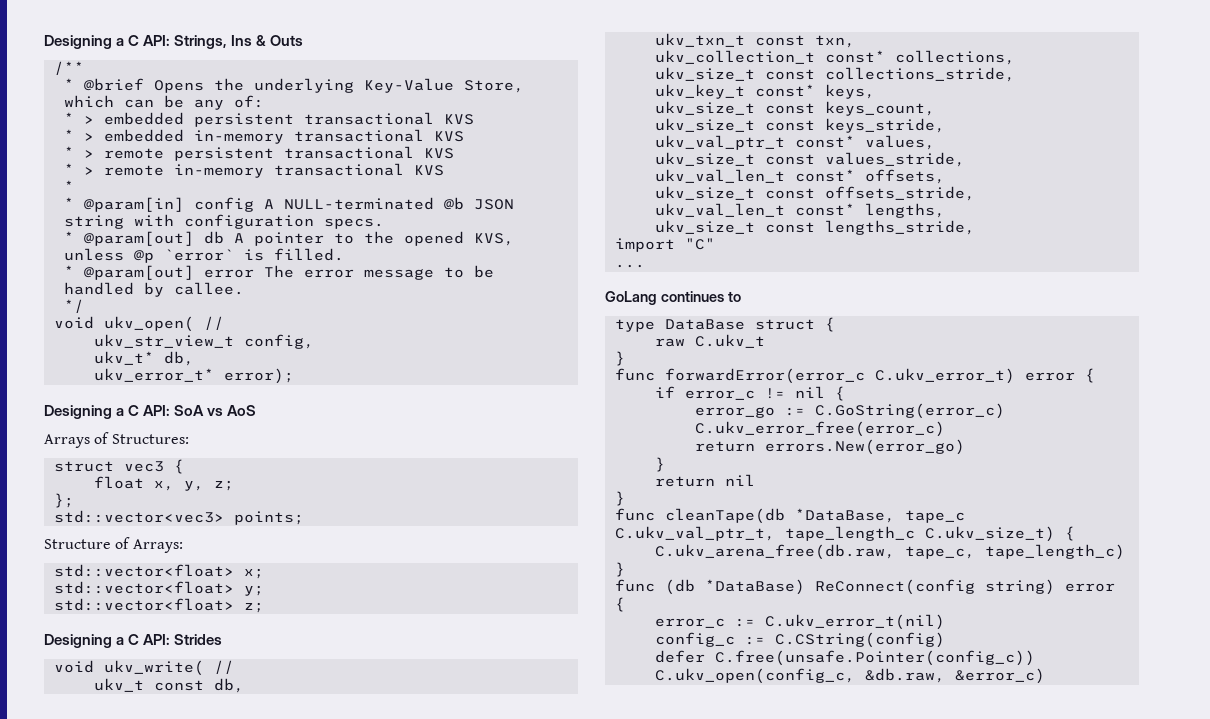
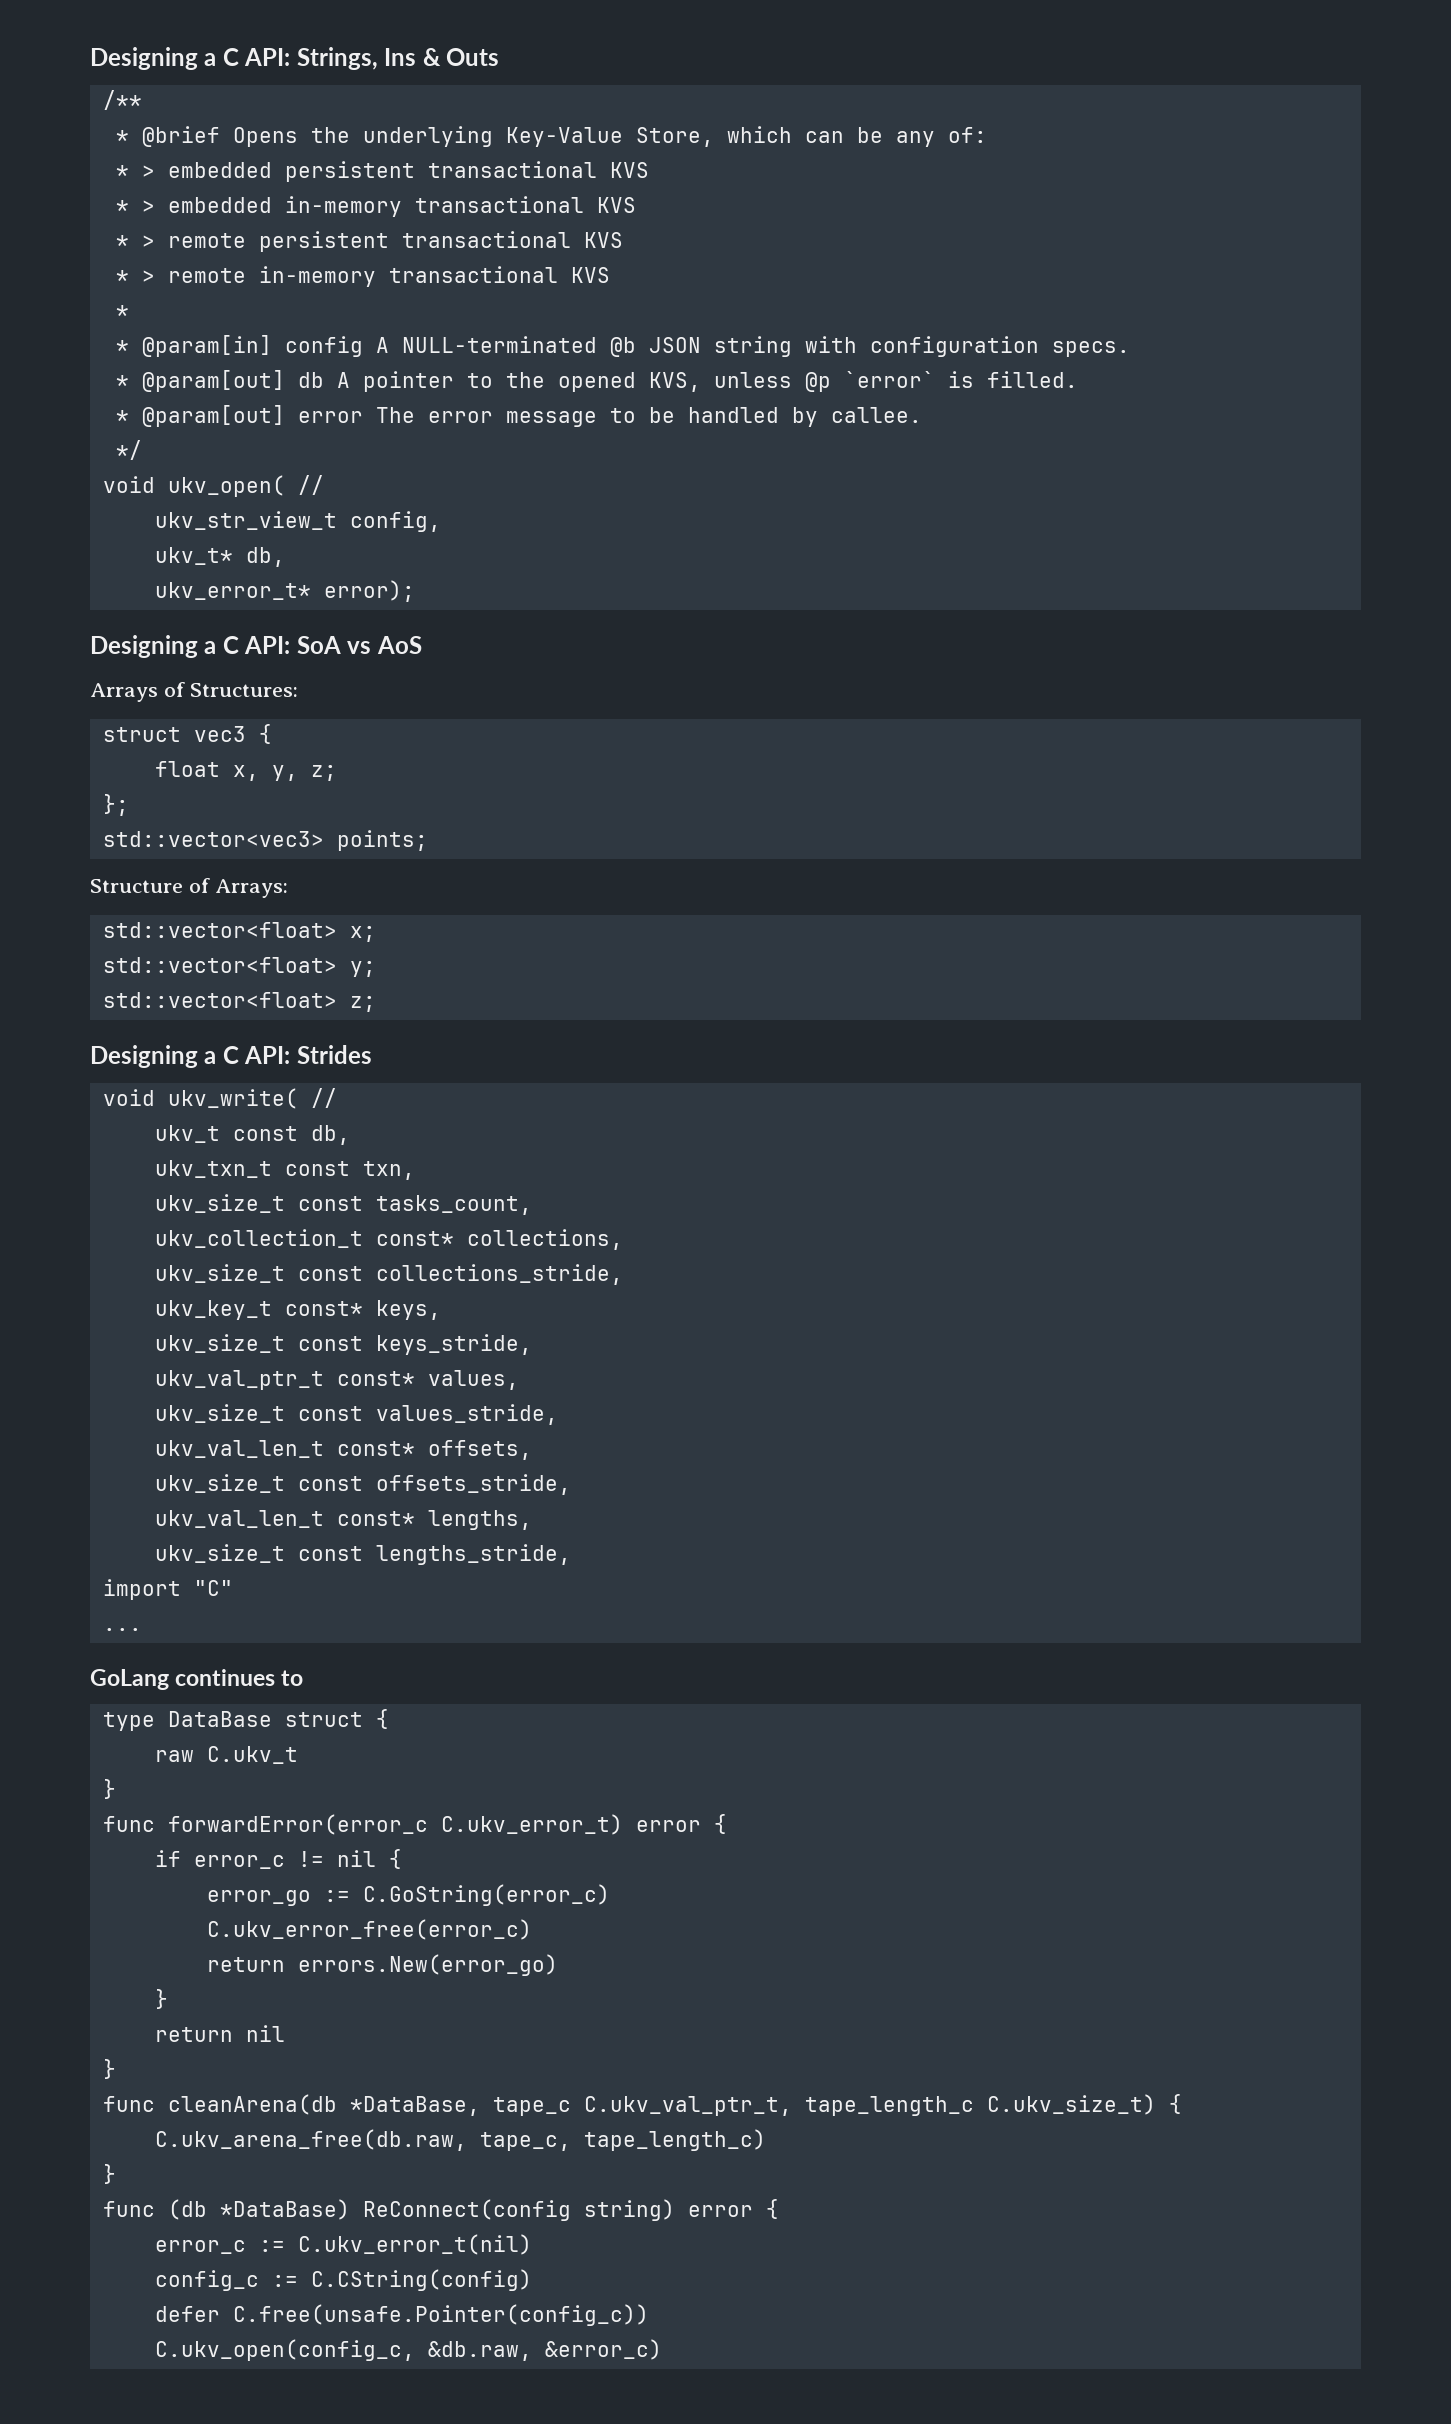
+ ukv_size_t const tasks_count,
- ukv_size_t const keys_count,
- func cleanTape(db *DataBase, tape_c C.ukv_val_ptr_t, tape_length_c C.ukv_size_t) {
+ func cleanArena(db *DataBase, tape_c C.ukv_val_ptr_t, tape_length_c C.ukv_size_t) {

